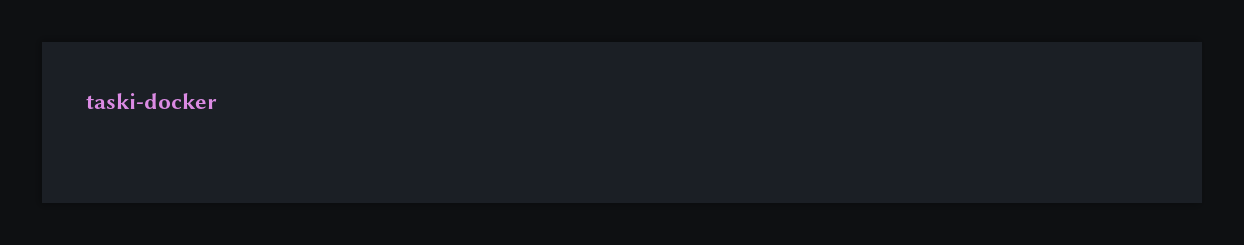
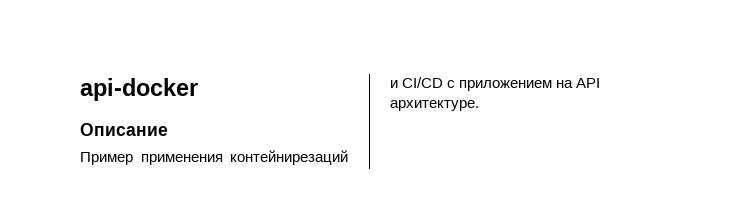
- taski-docker
+ api-docker
+ Описание
+ Пример применения контейнирезаций и CI/CD с приложением на API архитектуре.

